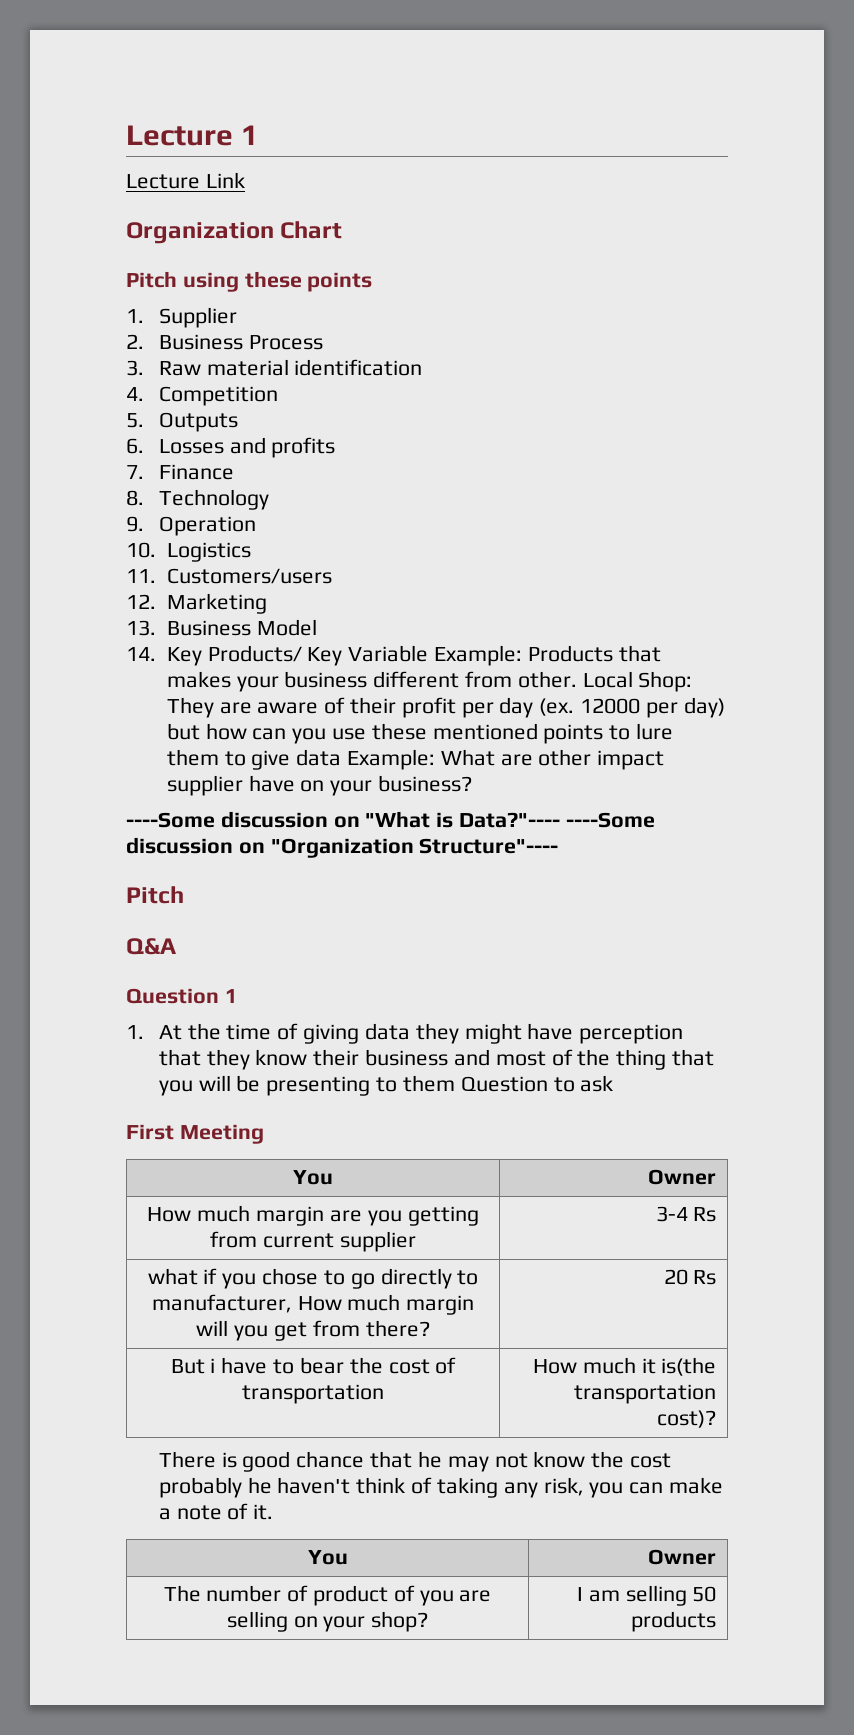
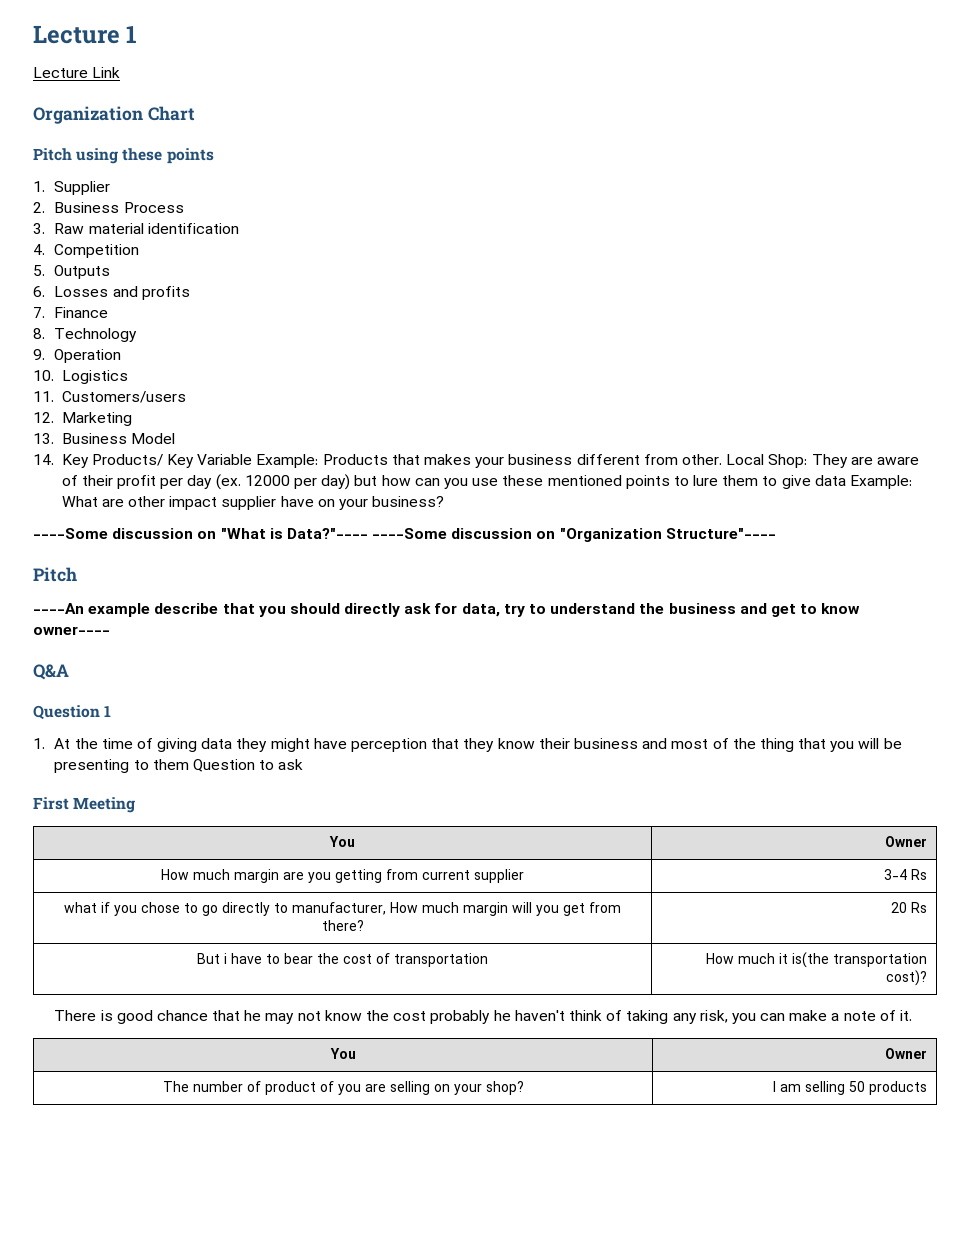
+ ----An example describe that you should directly ask for data, try to understand the business and get to know owner----

